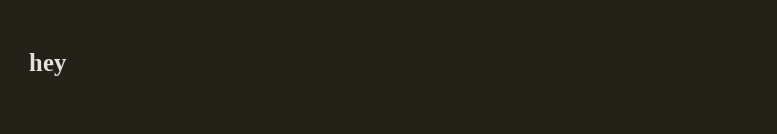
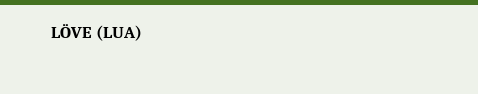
- hey
+ LÖVE (LUA)

